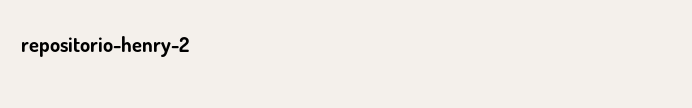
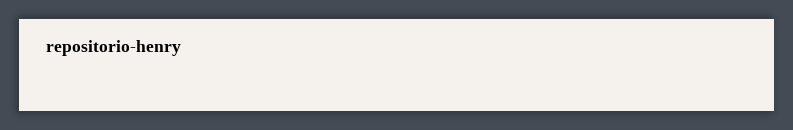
- repositorio-henry-2
+ repositorio-henry

